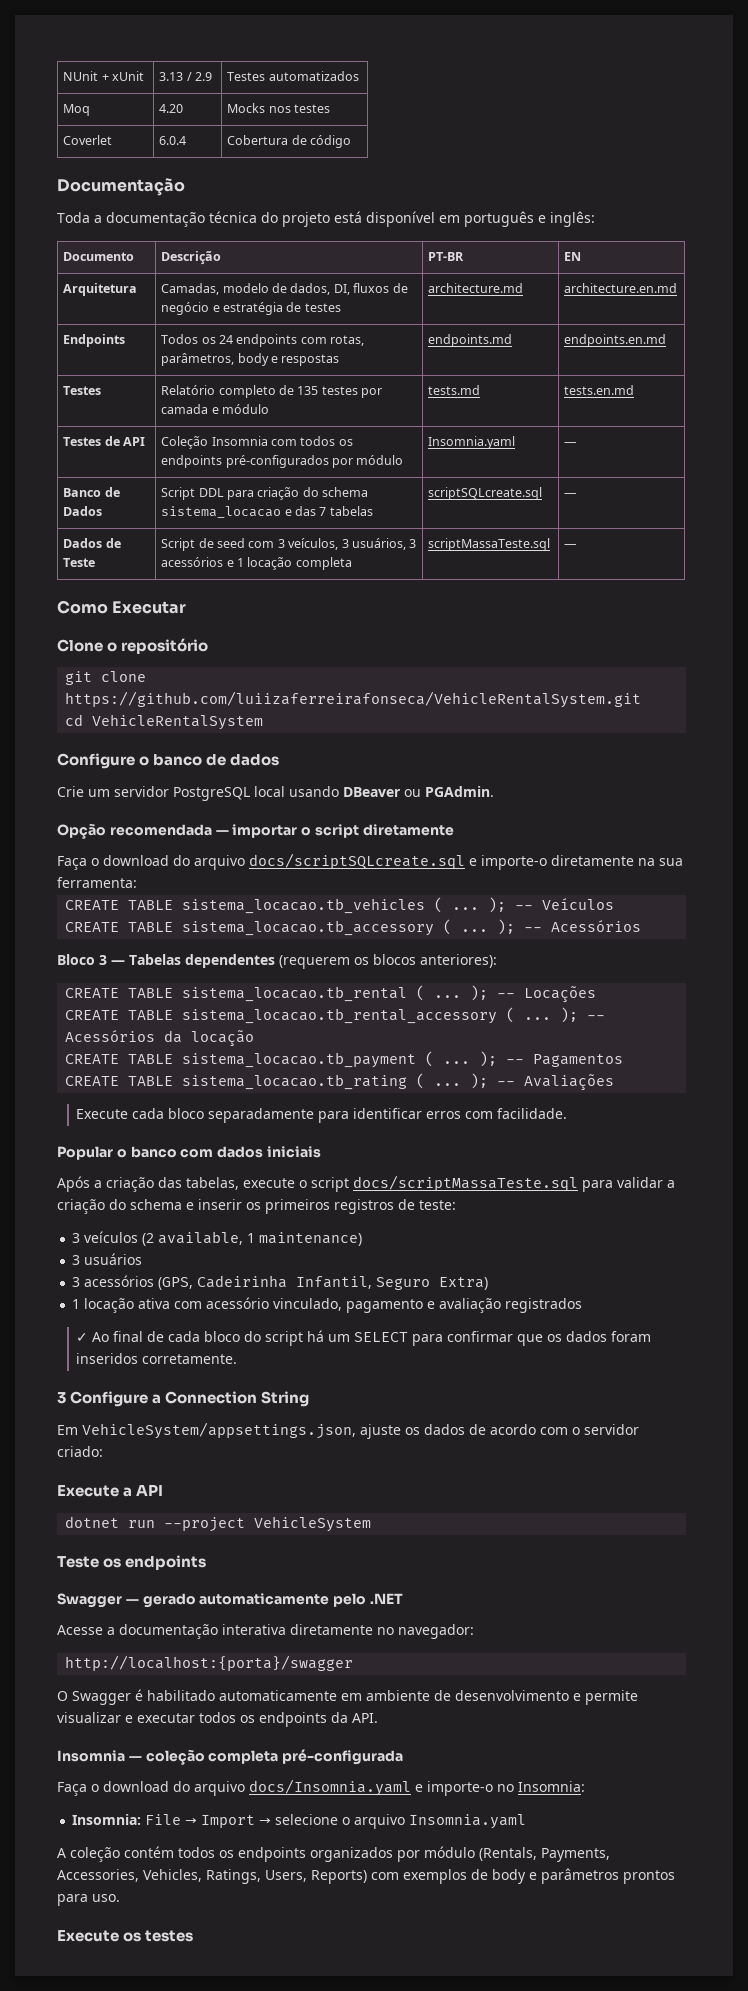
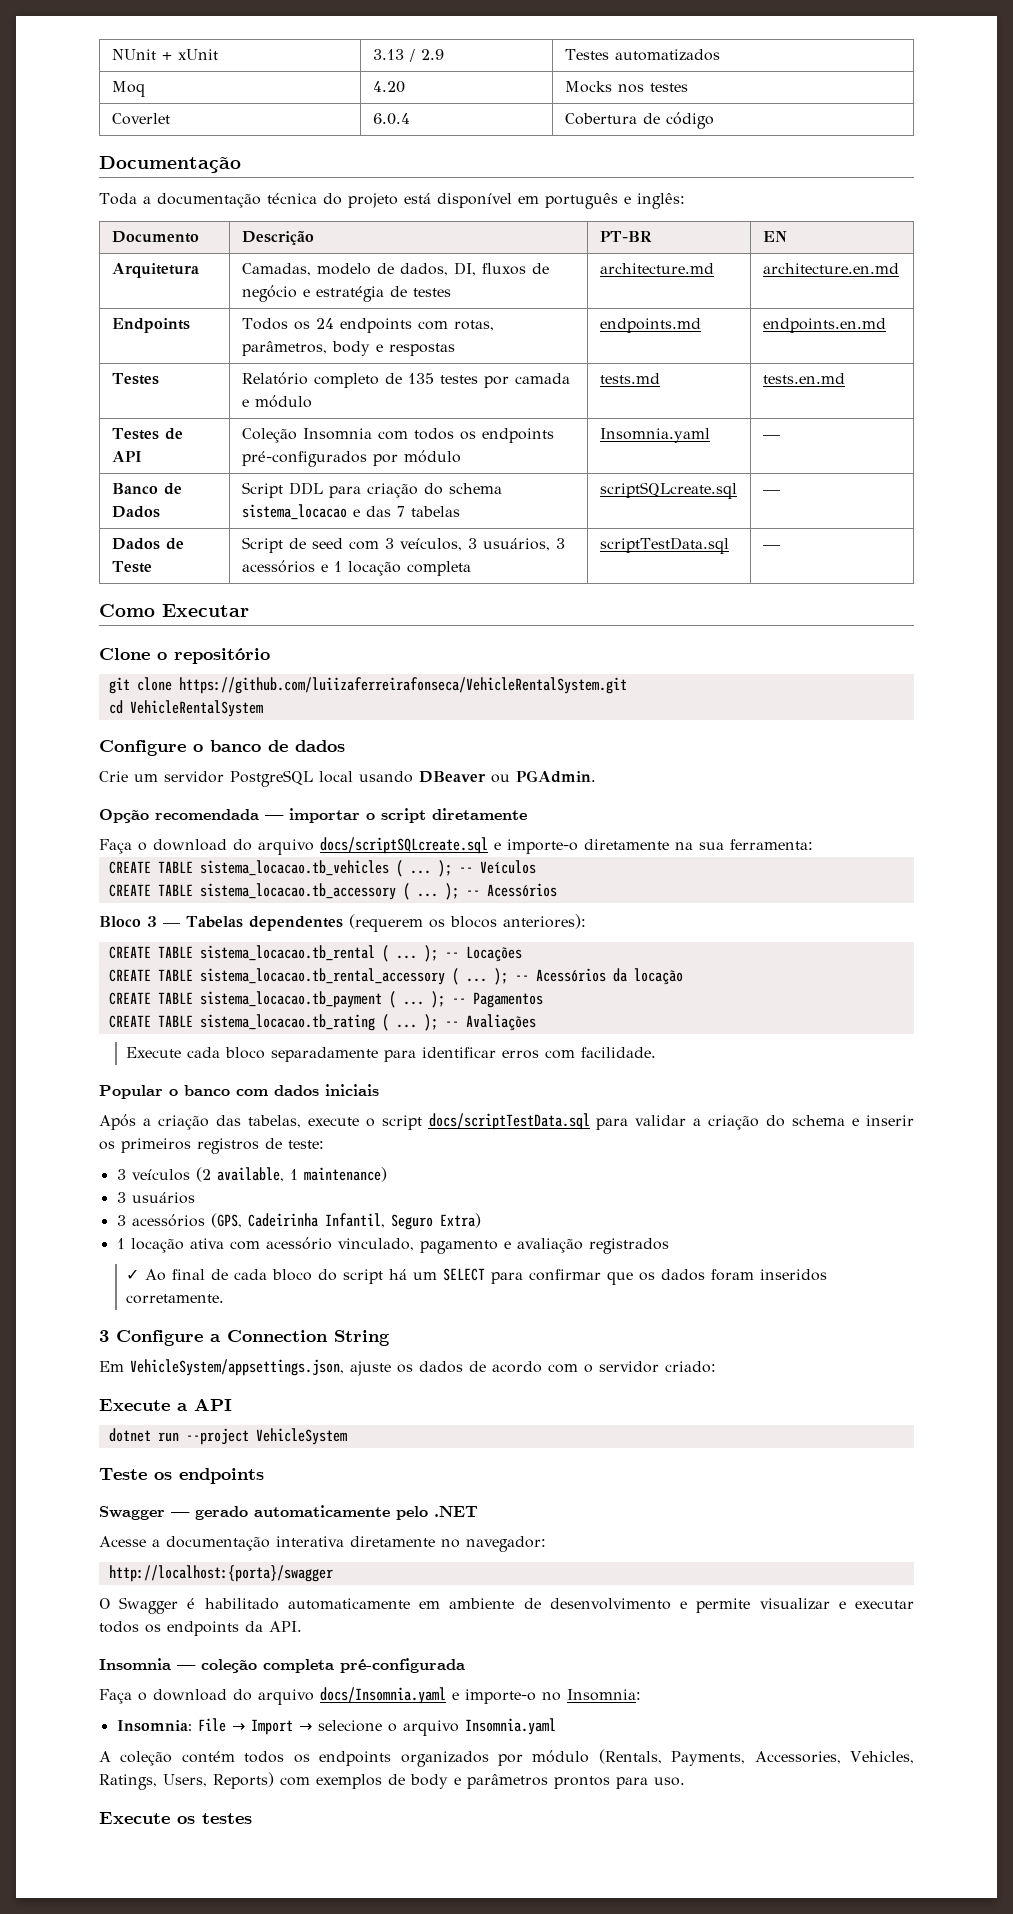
- Dados de Teste | Script de seed com 3 veículos, 3 usuários, 3 acessórios e 1 locação completa | scriptMassaTeste.sql | —
+ Dados de Teste | Script de seed com 3 veículos, 3 usuários, 3 acessórios e 1 locação completa | scriptTestData.sql | —
- Após a criação das tabelas, execute o script docs/scriptMassaTeste.sql para validar a criação do schema e inserir os primeiros registros de teste:
+ Após a criação das tabelas, execute o script docs/scriptTestData.sql para validar a criação do schema e inserir os primeiros registros de teste:

